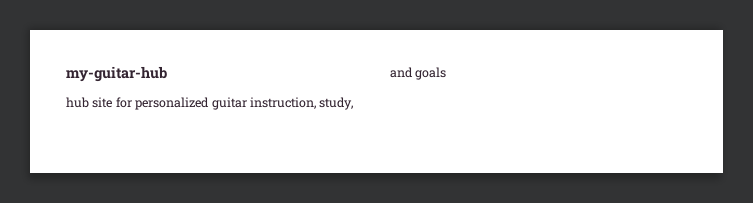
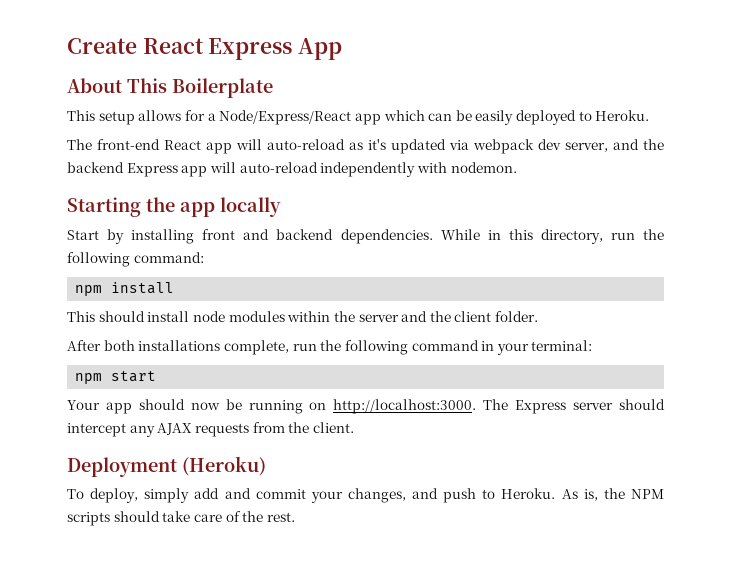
- my-guitar-hub
- hub site for personalized guitar instruction, study, and goals
+ Create React Express App
+ About This Boilerplate
+ This setup allows for a Node/Express/React app which can be easily deployed to Heroku.
+ The front-end React app will auto-reload as it's updated via webpack dev server, and the backend Express app will auto-reload independently with nodemon.
+ Starting the app locally
+ Start by installing front and backend dependencies. While in this directory, run the following command:
+ npm install
+ This should install node modules within the server and the client folder.
+ After both installations complete, run the following command in your terminal:
+ npm start
+ Your app should now be running on http://localhost:3000. The Express server should intercept any AJAX requests from the client.
+ Deployment (Heroku)
+ To deploy, simply add and commit your changes, and push to Heroku. As is, the NPM scripts should take care of the rest.

